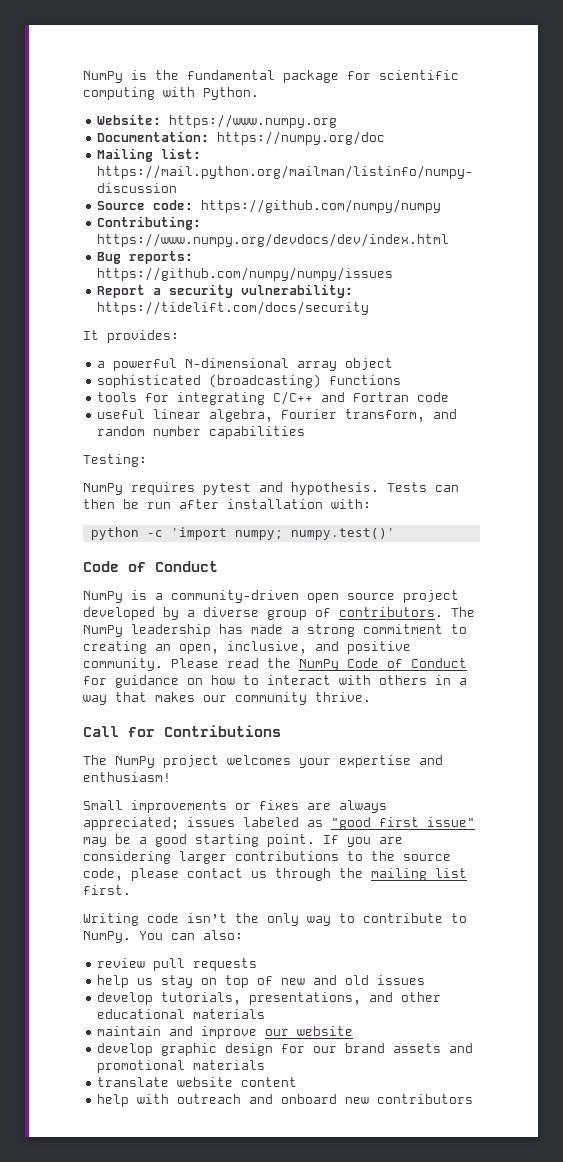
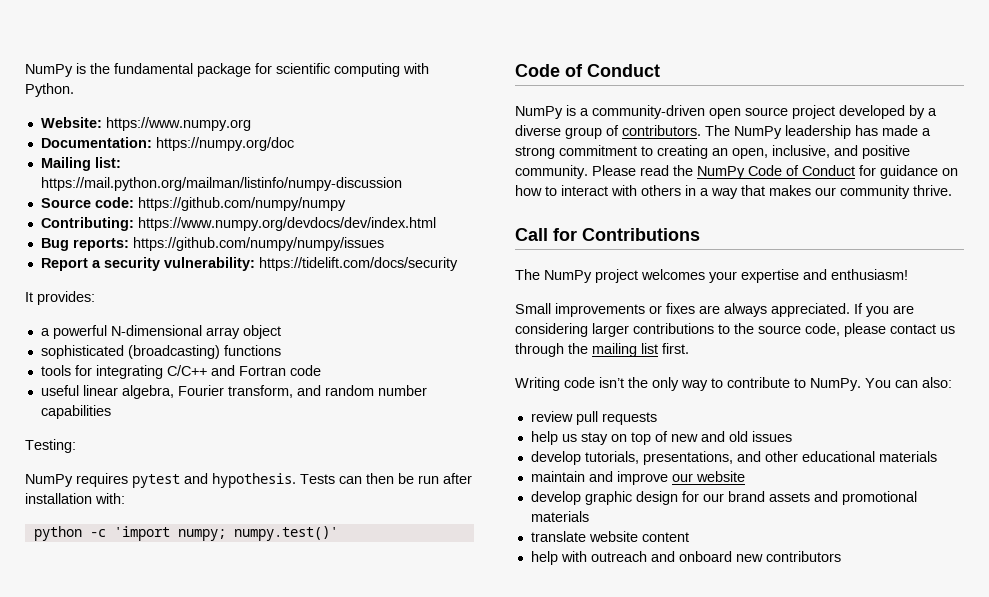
- Small improvements or fixes are always appreciated; issues labeled as "good first issue" may be a good starting point.
+ Small improvements or fixes are always appreciated.

